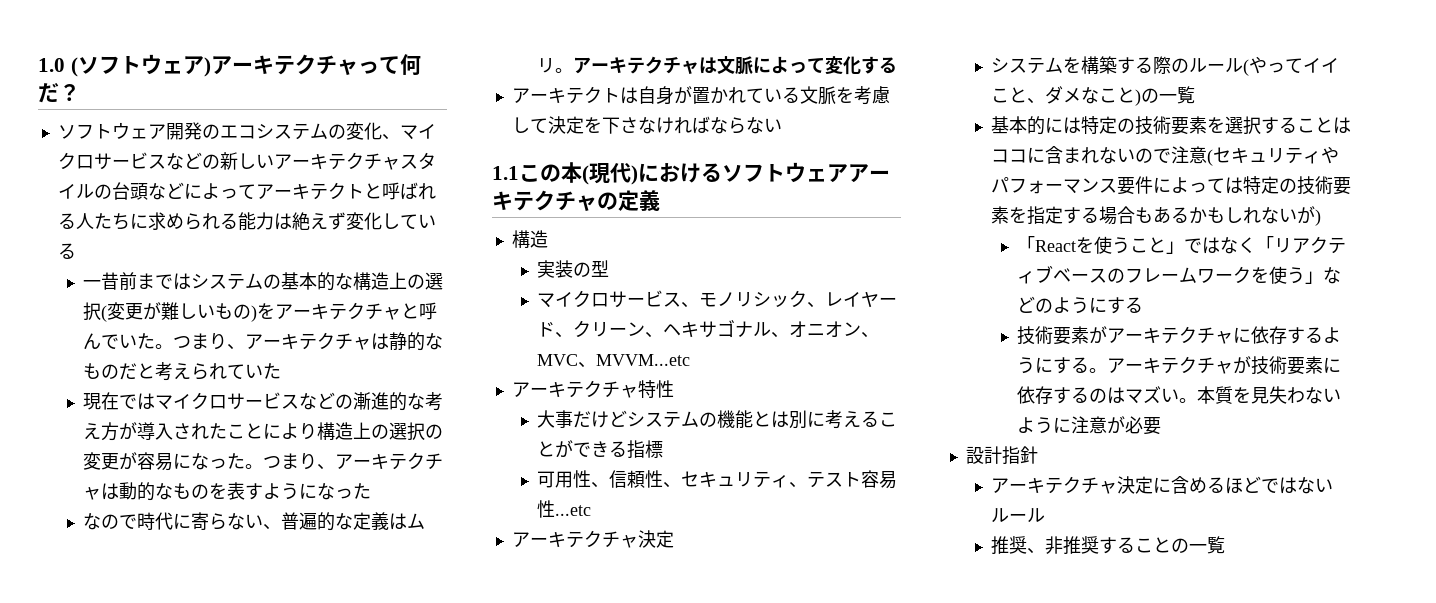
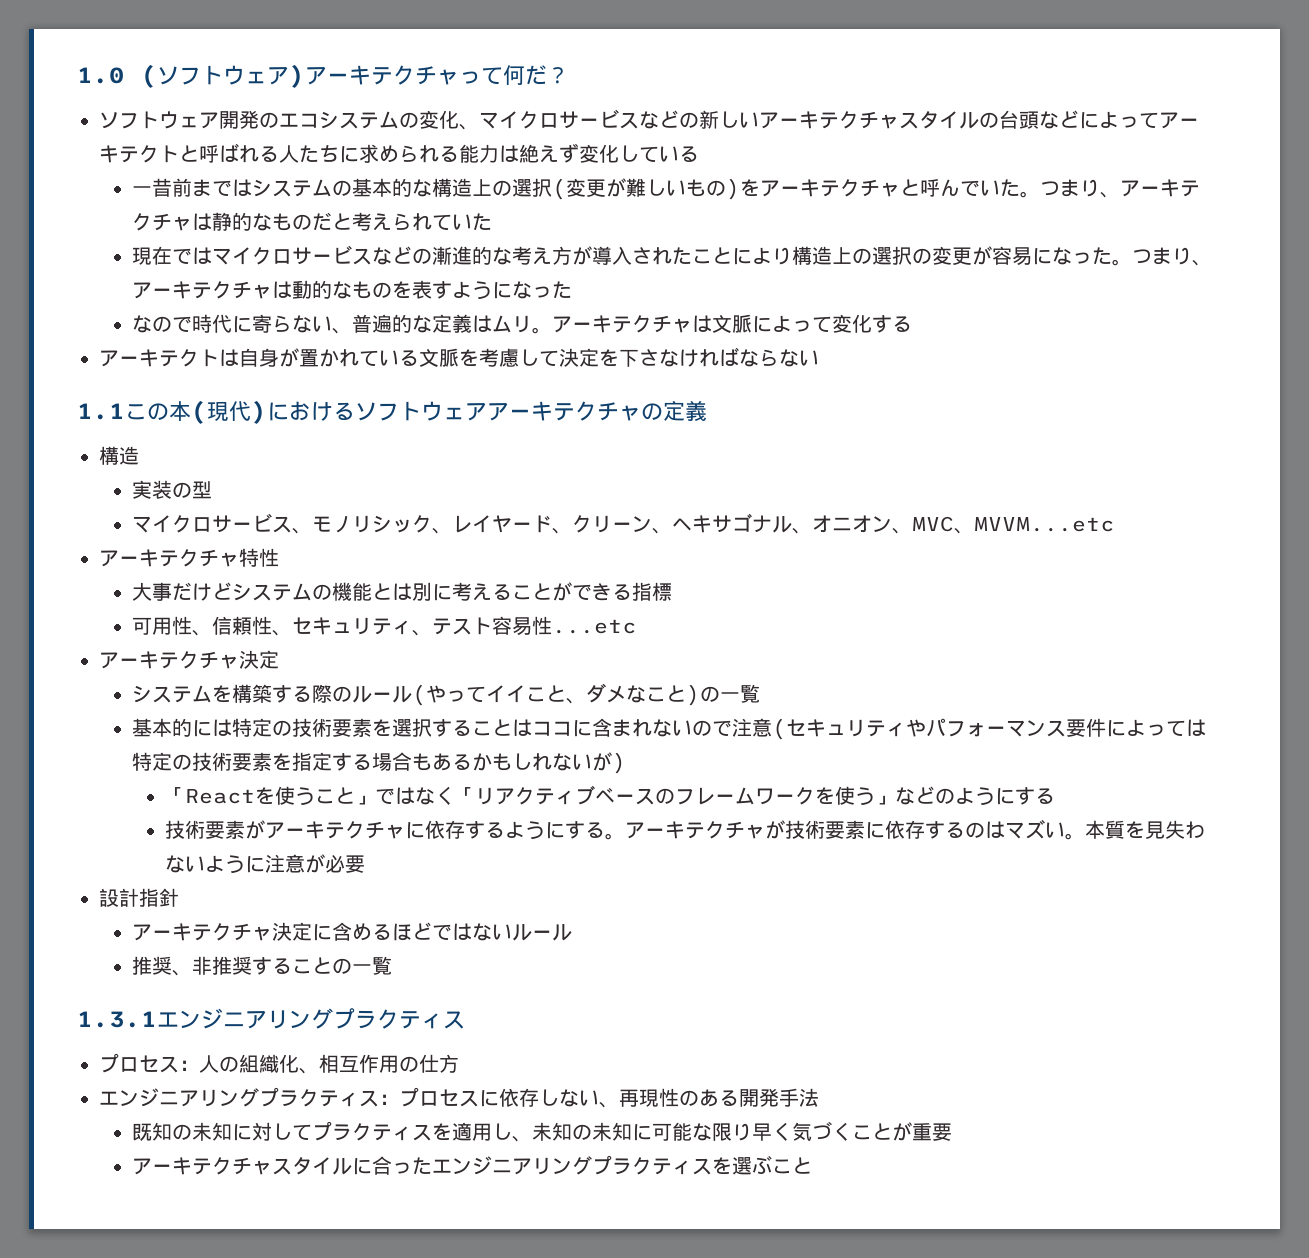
+ 1.3.1エンジニアリングプラクティス
+ プロセス：人の組織化、相互作用の仕方
+ エンジニアリングプラクティス：プロセスに依存しない、再現性のある開発手法
+ 既知の未知に対してプラクティスを適用し、未知の未知に可能な限り早く気づくことが重要
+ アーキテクチャスタイルに合ったエンジニアリングプラクティスを選ぶこと

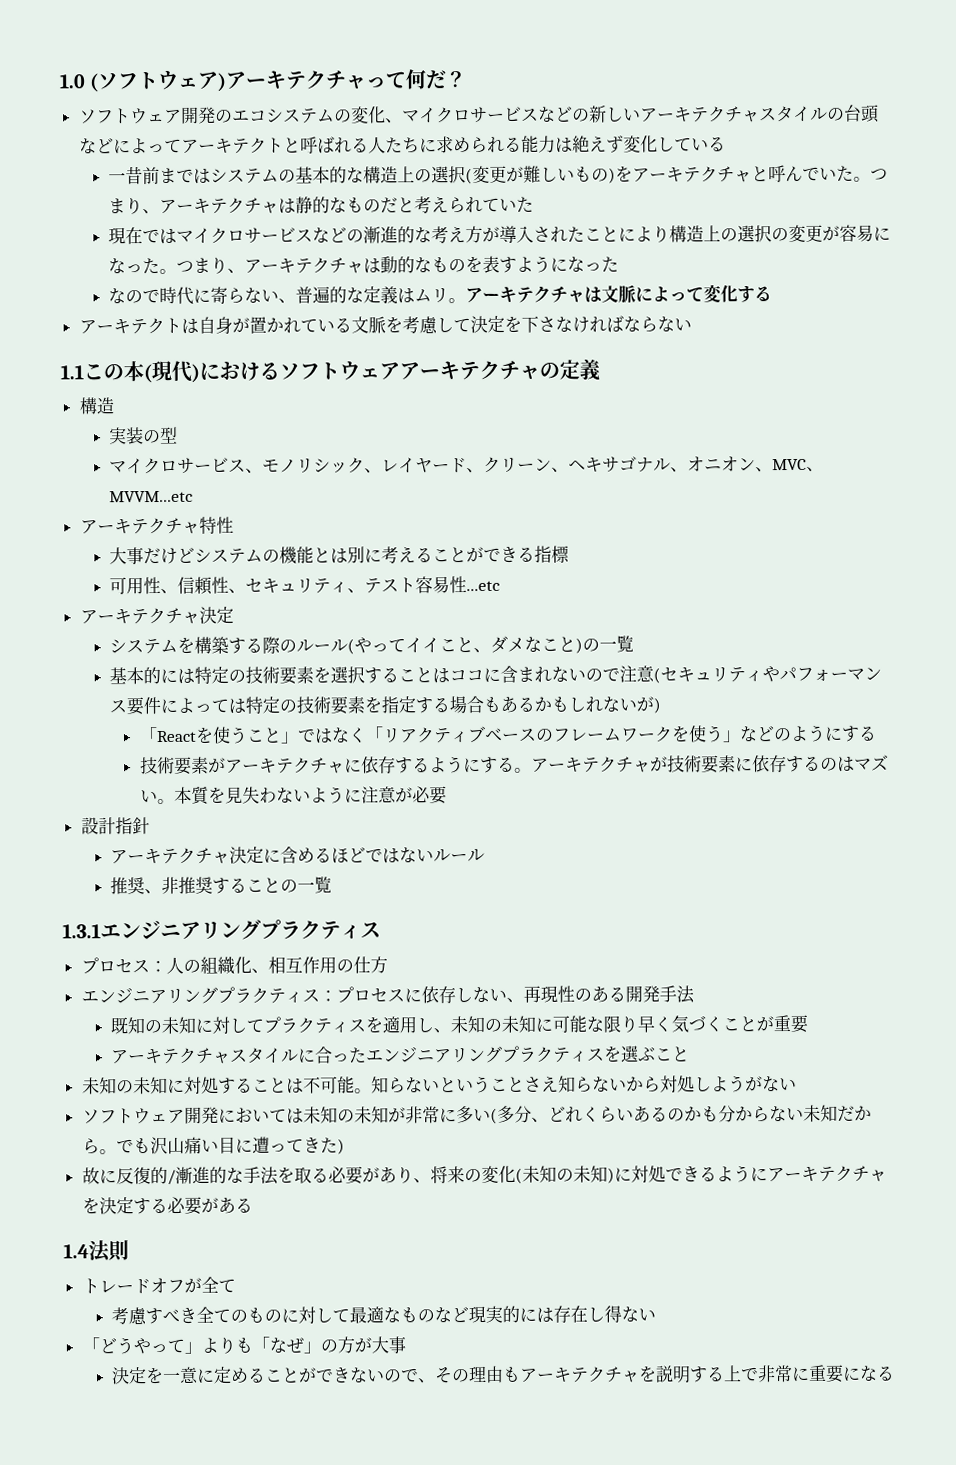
+ 未知の未知に対処することは不可能。知らないということさえ知らないから対処しようがない
+ ソフトウェア開発においては未知の未知が非常に多い(多分、どれくらいあるのかも分からない未知だから。でも沢山痛い目に遭ってきた)
+ 故に反復的/漸進的な手法を取る必要があり、将来の変化(未知の未知)に対処できるようにアーキテクチャを決定する必要がある
+ 1.4法則
+ トレードオフが全て
+ 考慮すべき全てのものに対して最適なものなど現実的には存在し得ない
+ 「どうやって」よりも「なぜ」の方が大事
+ 決定を一意に定めることができないので、その理由もアーキテクチャを説明する上で非常に重要になる

